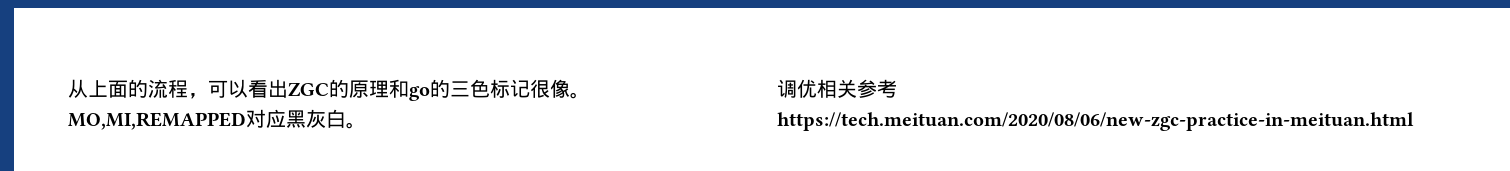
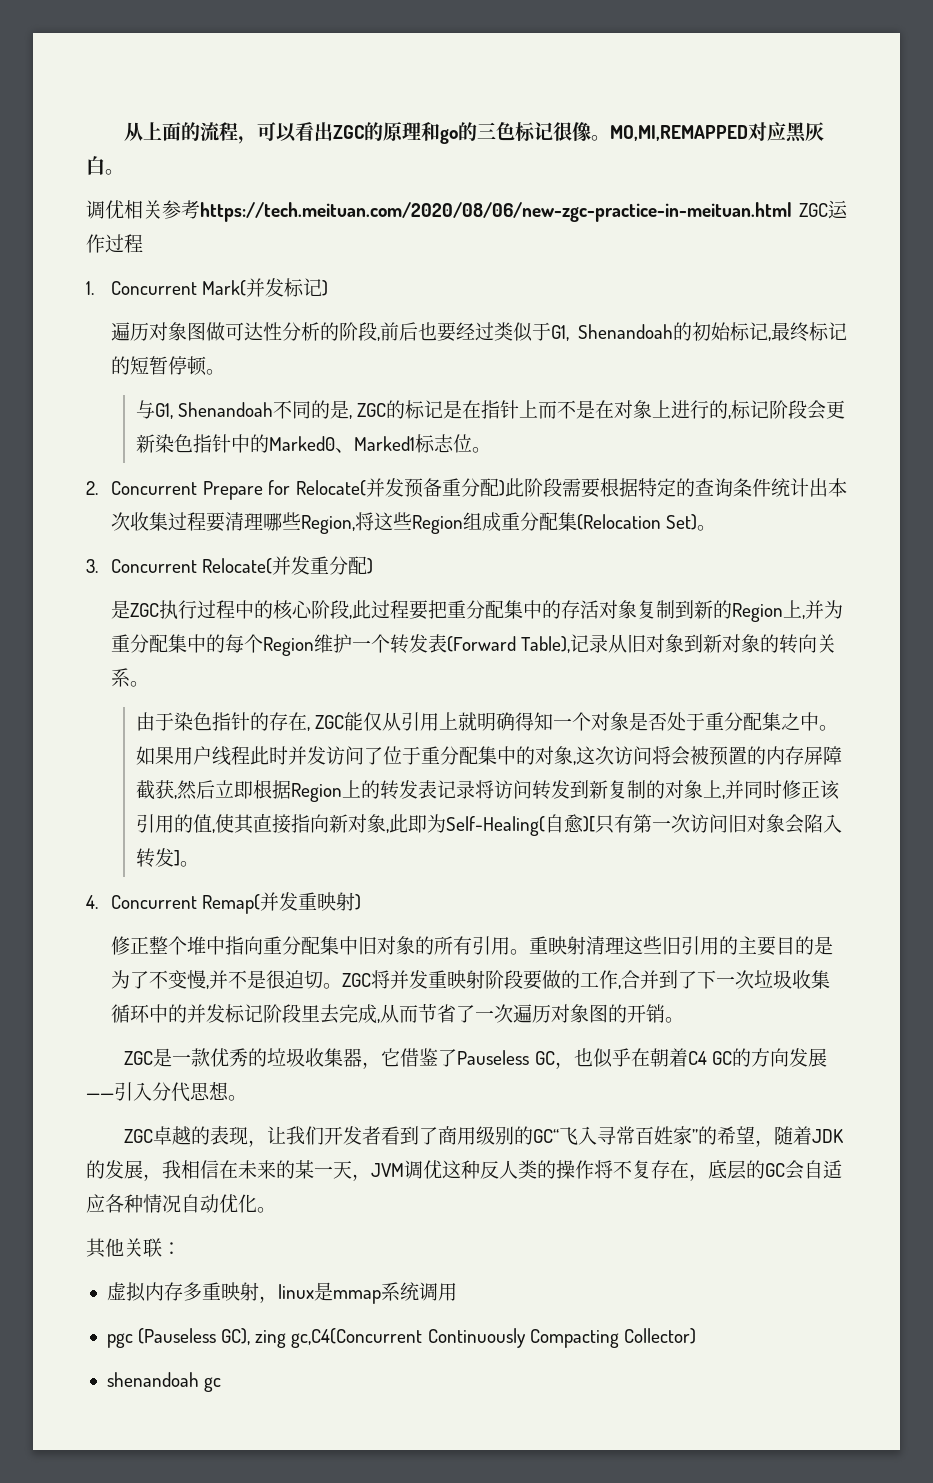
- 调优相关参考https://tech.meituan.com/2020/08/06/new-zgc-practice-in-meituan.html
+ 调优相关参考https://tech.meituan.com/2020/08/06/new-zgc-practice-in-meituan.html ZGC运作过程
+ 1. Concurrent Mark(并发标记)
+ 遍历对象图做可达性分析的阶段,前后也要经过类似于G1, Shenandoah的初始标记,最终标记的短暂停顿。
+ 与G1, Shenandoah不同的是, ZGC的标记是在指针上而不是在对象上进行的,标记阶段会更新染色指针中的Marked0、Marked1标志位。
+ 2. Concurrent Prepare for Relocate(并发预备重分配)此阶段需要根据特定的查询条件统计出本次收集过程要清理哪些Region,将这些Region组成重分配集(Relocation Set)。
+ 3. Concurrent Relocate(并发重分配)
+ 是ZGC执行过程中的核心阶段,此过程要把重分配集中的存活对象复制到新的Region上,并为重分配集中的每个Region维护一个转发表(Forward Table),记录从旧对象到新对象的转向关系。
+ 由于染色指针的存在, ZGC能仅从引用上就明确得知一个对象是否处于重分配集之中。如果用户线程此时并发访问了位于重分配集中的对象,这次访问将会被预置的内存屏障截获,然后立即根据Region上的转发表记录将访问转发到新复制的对象上,并同时修正该引用的值,使其直接指向新对象,此即为Self-Healing(自愈)[只有第一次访问旧对象会陷入转发]。
+ 4. Concurrent Remap(并发重映射)
+ 修正整个堆中指向重分配集中旧对象的所有引用。重映射清理这些旧引用的主要目的是为了不变慢,并不是很迫切。ZGC将并发重映射阶段要做的工作,合并到了下一次垃圾收集循环中的并发标记阶段里去完成,从而节省了一次遍历对象图的开销。
+ ZGC是一款优秀的垃圾收集器，它借鉴了Pauseless GC，也似乎在朝着C4 GC的方向发展——引入分代思想。
+ ZGC卓越的表现，让我们开发者看到了商用级别的GC“飞入寻常百姓家”的希望，随着JDK的发展，我相信在未来的某一天，JVM调优这种反人类的操作将不复存在，底层的GC会自适应各种情况自动优化。
+ 其他关联：
+ 虚拟内存多重映射，linux是mmap系统调用
+ pgc (Pauseless GC), zing gc,C4(Concurrent Continuously Compacting Collector)
+ shenandoah gc

